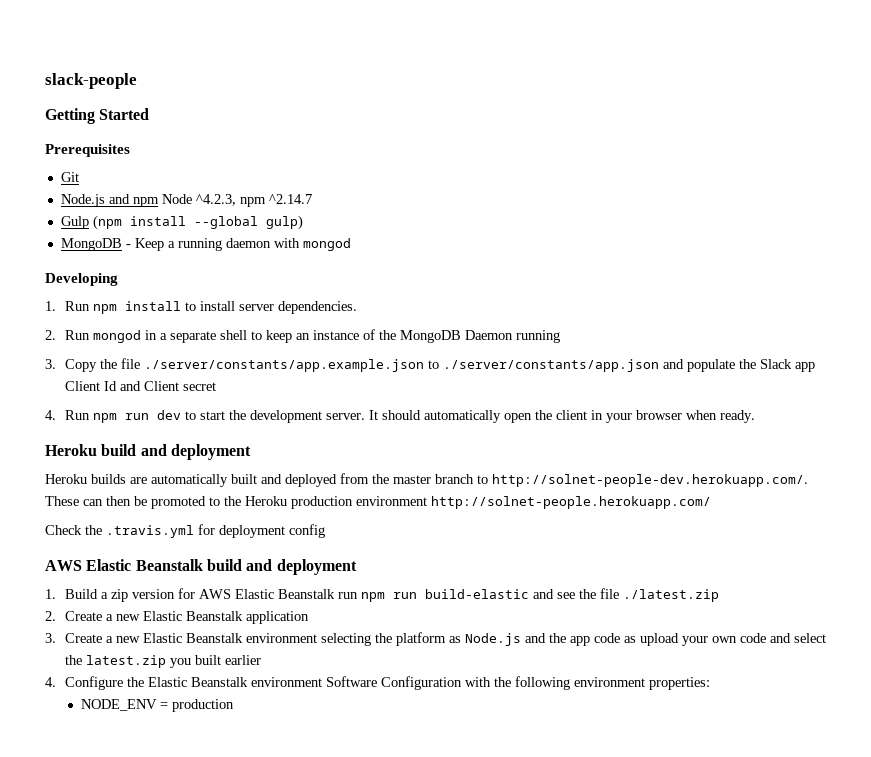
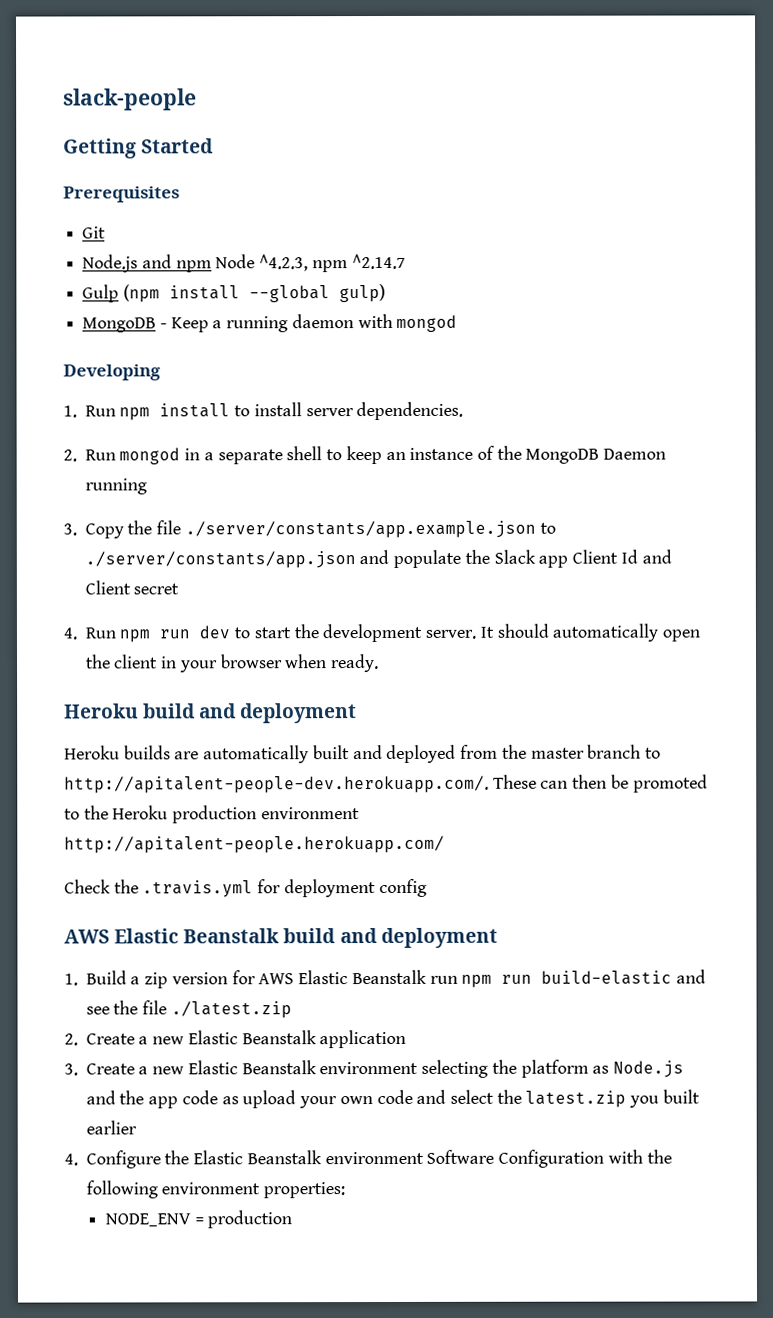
- Heroku builds are automatically built and deployed from the master branch to http://solnet-people-dev.herokuapp.com/. These can then be promoted to the Heroku production environment http://solnet-people.herokuapp.com/
+ Heroku builds are automatically built and deployed from the master branch to http://apitalent-people-dev.herokuapp.com/. These can then be promoted to the Heroku production environment http://apitalent-people.herokuapp.com/

